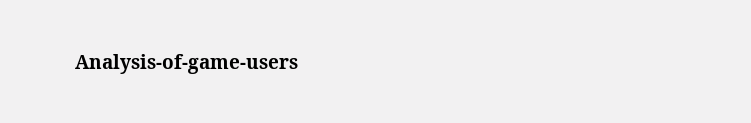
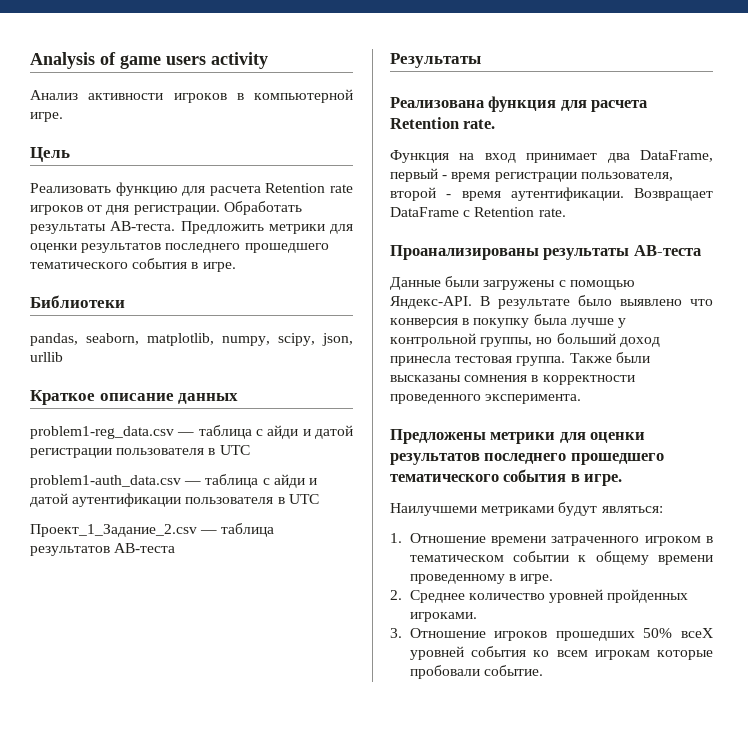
- Analysis-of-game-users
+ Analysis of game users activity
+ Анализ активности игроков в компьютерной игре.
+ Цель
+ Реализовать функцию для расчета Retention rate игроков от дня регистрации. Обработать результаты АВ-теста. Предложить метрики для оценки результатов последнего прошедшего тематического события в игре.
+ Библиотеки
+ pandas, seaborn, matplotlib, numpy, scipy, json, urllib
+ Краткое описание данных
+ problem1-reg_data.csv — таблица с айди и датой регистрации пользователя в UTC
+ problem1-auth_data.csv — таблица с айди и датой аутентификации пользователя в UTC
+ Проект_1_Задание_2.csv — таблица результатов АВ-теста
+ Результаты
+ Реализована функция для расчета Retention rate.
+ Функция на вход принимает два DataFrame, первый - время регистрации пользователя, второй - время аутентификации. Возвращает DataFrame с Retention rate.
+ Проанализированы результаты АВ-теста
+ Данные были загружены с помощью Яндекс-API. В результате было выявлено что конверсия в покупку была лучше у контрольной группы, но больший доход принесла тестовая группа. Также были высказаны сомнения в корректности проведенного эксперимента.
+ Предложены метрики для оценки результатов последнего прошедшего тематического события в игре.
+ Наилучшеми метриками будут являться:
+ 1. Отношение времени затраченного игроком в тематическом событии к общему времени проведенному в игре.
+ 2. Среднее количество уровней пройденных игроками.
+ 3. Отношение игроков прошедших 50% всеX уровней события ко всем игрокам которые пробовали событие.

